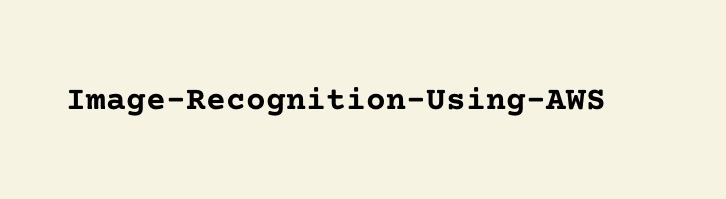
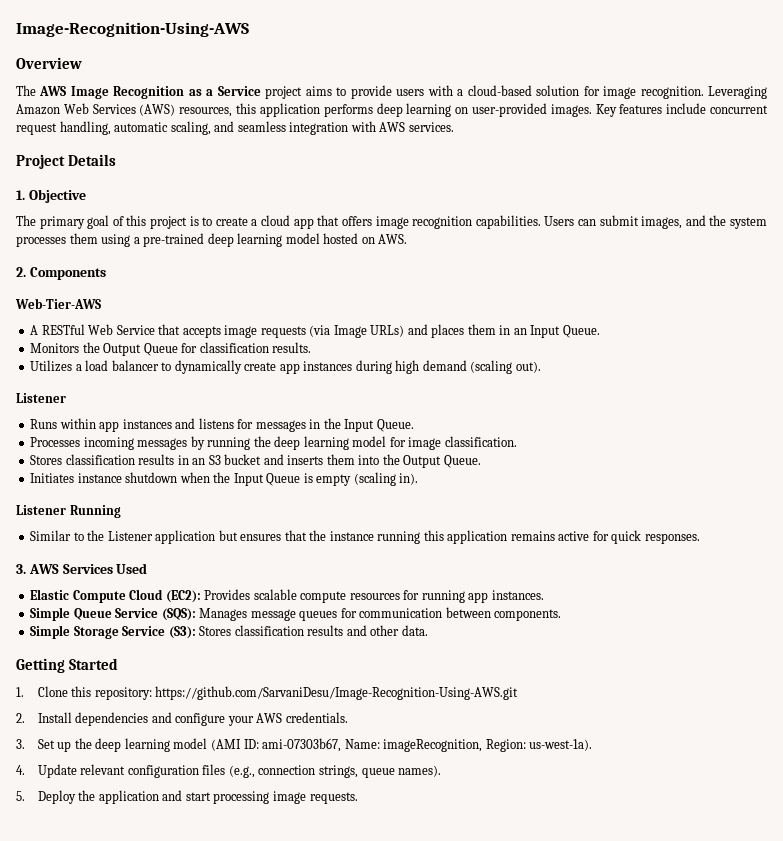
+ Overview
+ The AWS Image Recognition as a Service project aims to provide users with a cloud-based solution for image recognition. Leveraging Amazon Web Services (AWS) resources, this application performs deep learning on user-provided images. Key features include concurrent request handling, automatic scaling, and seamless integration with AWS services.
+ Project Details
+ 1. Objective
+ The primary goal of this project is to create a cloud app that offers image recognition capabilities. Users can submit images, and the system processes them using a pre-trained deep learning model hosted on AWS.
+ 2. Components
+ Web-Tier-AWS
+ A RESTful Web Service that accepts image requests (via Image URLs) and places them in an Input Queue.
+ Monitors the Output Queue for classification results.
+ Utilizes a load balancer to dynamically create app instances during high demand (scaling out).
+ Listener
+ Runs within app instances and listens for messages in the Input Queue.
+ Processes incoming messages by running the deep learning model for image classification.
+ Stores classification results in an S3 bucket and inserts them into the Output Queue.
+ Initiates instance shutdown when the Input Queue is empty (scaling in).
+ Listener Running
+ Similar to the Listener application but ensures that the instance running this application remains active for quick responses.
+ 3. AWS Services Used
+ Elastic Compute Cloud (EC2): Provides scalable compute resources for running app instances.
+ Simple Queue Service (SQS): Manages message queues for communication between components.
+ Simple Storage Service (S3): Stores classification results and other data.
+ Getting Started
+ 1. Clone this repository: https://github.com/SarvaniDesu/Image-Recognition-Using-AWS.git
+ 2. Install dependencies and configure your AWS credentials.
+ 3. Set up the deep learning model (AMI ID: ami-07303b67, Name: imageRecognition, Region: us-west-1a).
+ 4. Update relevant configuration files (e.g., connection strings, queue names).
+ 5. Deploy the application and start processing image requests.

